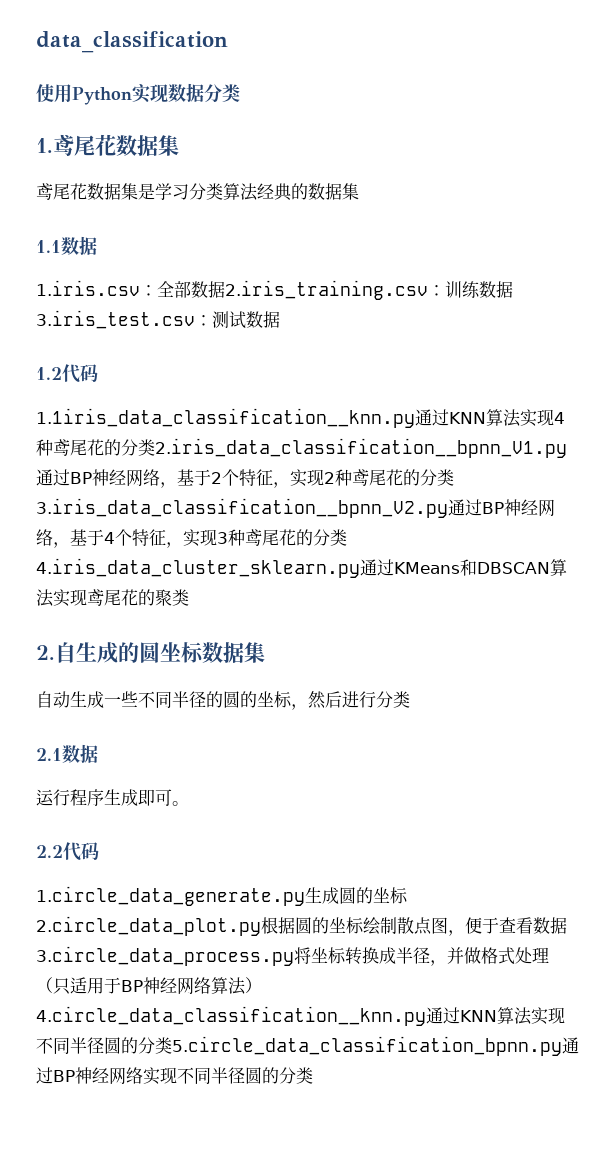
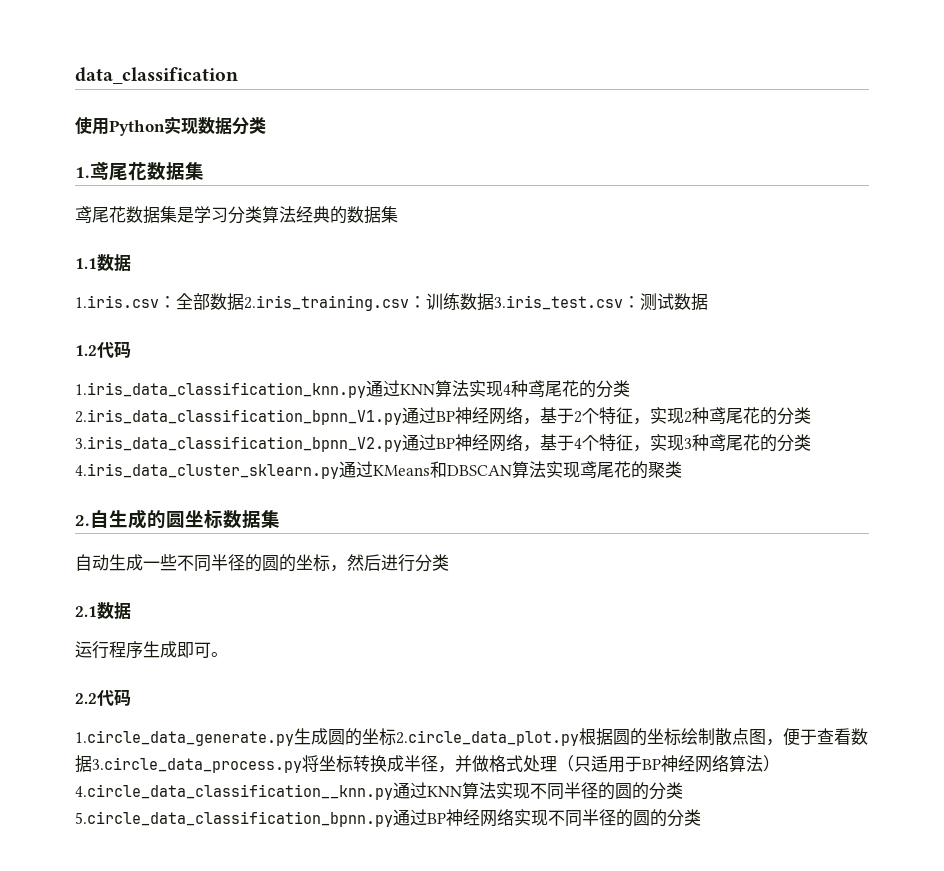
- 1.1iris_data_classification__knn.py通过KNN算法实现4种鸢尾花的分类2.iris_data_classification__bpnn_V1.py通过BP神经网络，基于2个特征，实现2种鸢尾花的分类3.iris_data_classification__bpnn_V2.py通过BP神经网络，基于4个特征，实现3种鸢尾花的分类4.iris_data_cluster_sklearn.py通过KMeans和DBSCAN算法实现鸢尾花的聚类
+ 1.iris_data_classification_knn.py通过KNN算法实现4种鸢尾花的分类2.iris_data_classification_bpnn_V1.py通过BP神经网络，基于2个特征，实现2种鸢尾花的分类3.iris_data_classification_bpnn_V2.py通过BP神经网络，基于4个特征，实现3种鸢尾花的分类4.iris_data_cluster_sklearn.py通过KMeans和DBSCAN算法实现鸢尾花的聚类
- 1.circle_data_generate.py生成圆的坐标2.circle_data_plot.py根据圆的坐标绘制散点图，便于查看数据3.circle_data_process.py将坐标转换成半径，并做格式处理（只适用于BP神经网络算法）4.circle_data_classification__knn.py通过KNN算法实现不同半径圆的分类5.circle_data_classification_bpnn.py通过BP神经网络实现不同半径圆的分类
+ 1.circle_data_generate.py生成圆的坐标2.circle_data_plot.py根据圆的坐标绘制散点图，便于查看数据3.circle_data_process.py将坐标转换成半径，并做格式处理（只适用于BP神经网络算法）4.circle_data_classification__knn.py通过KNN算法实现不同半径的圆的分类5.circle_data_classification_bpnn.py通过BP神经网络实现不同半径的圆的分类

